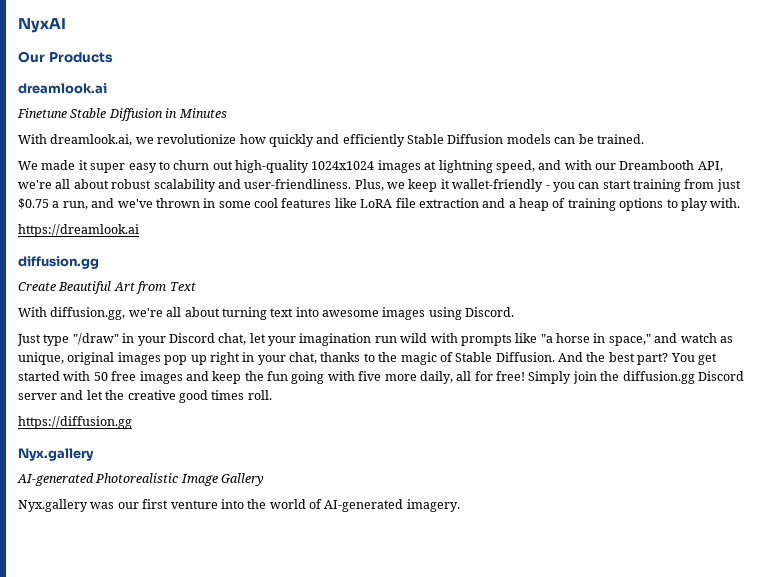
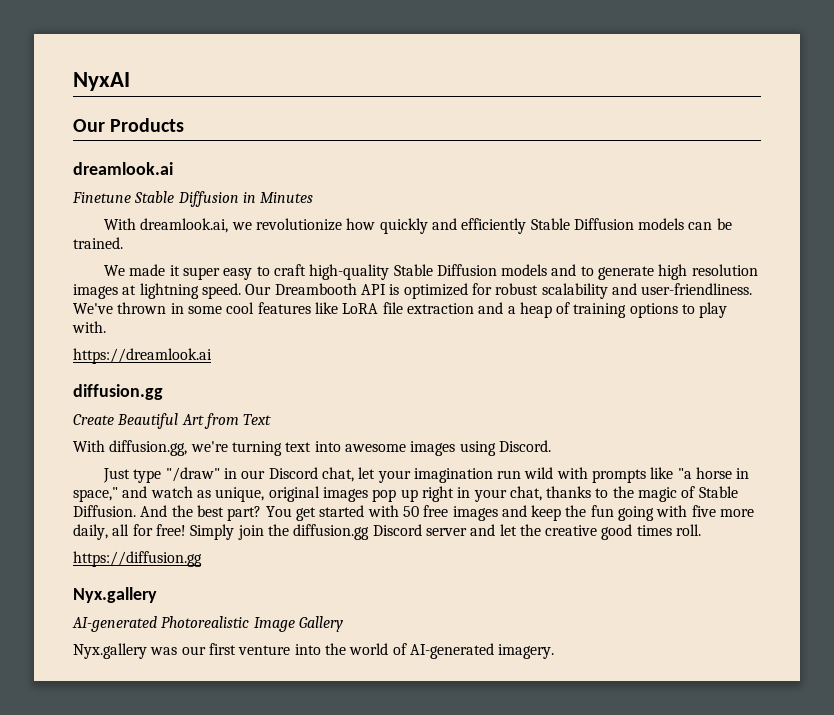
- We made it super easy to churn out high-quality 1024x1024 images at lightning speed, and with our Dreambooth API, we're all about robust scalability and user-friendliness. Plus, we keep it wallet-friendly - you can start training from just $0.75 a run, and we've thrown in some cool features like LoRA file extraction and a heap of training options to play with.
+ We made it super easy to craft high-quality Stable Diffusion models and to generate high resolution images at lightning speed. Our Dreambooth API is optimized for robust scalability and user-friendliness. We've thrown in some cool features like LoRA file extraction and a heap of training options to play with.
- With diffusion.gg, we're all about turning text into awesome images using Discord.
+ With diffusion.gg, we're turning text into awesome images using Discord.
- Just type "/draw" in your Discord chat, let your imagination run wild with prompts like "a horse in space," and watch as unique, original images pop up right in your chat, thanks to the magic of Stable Diffusion.
+ Just type "/draw" in our Discord chat, let your imagination run wild with prompts like "a horse in space," and watch as unique, original images pop up right in your chat, thanks to the magic of Stable Diffusion.

